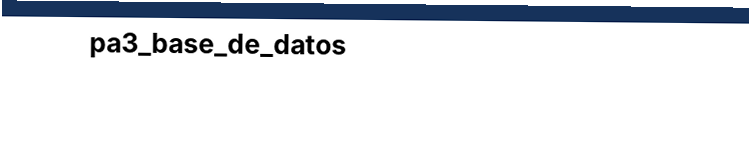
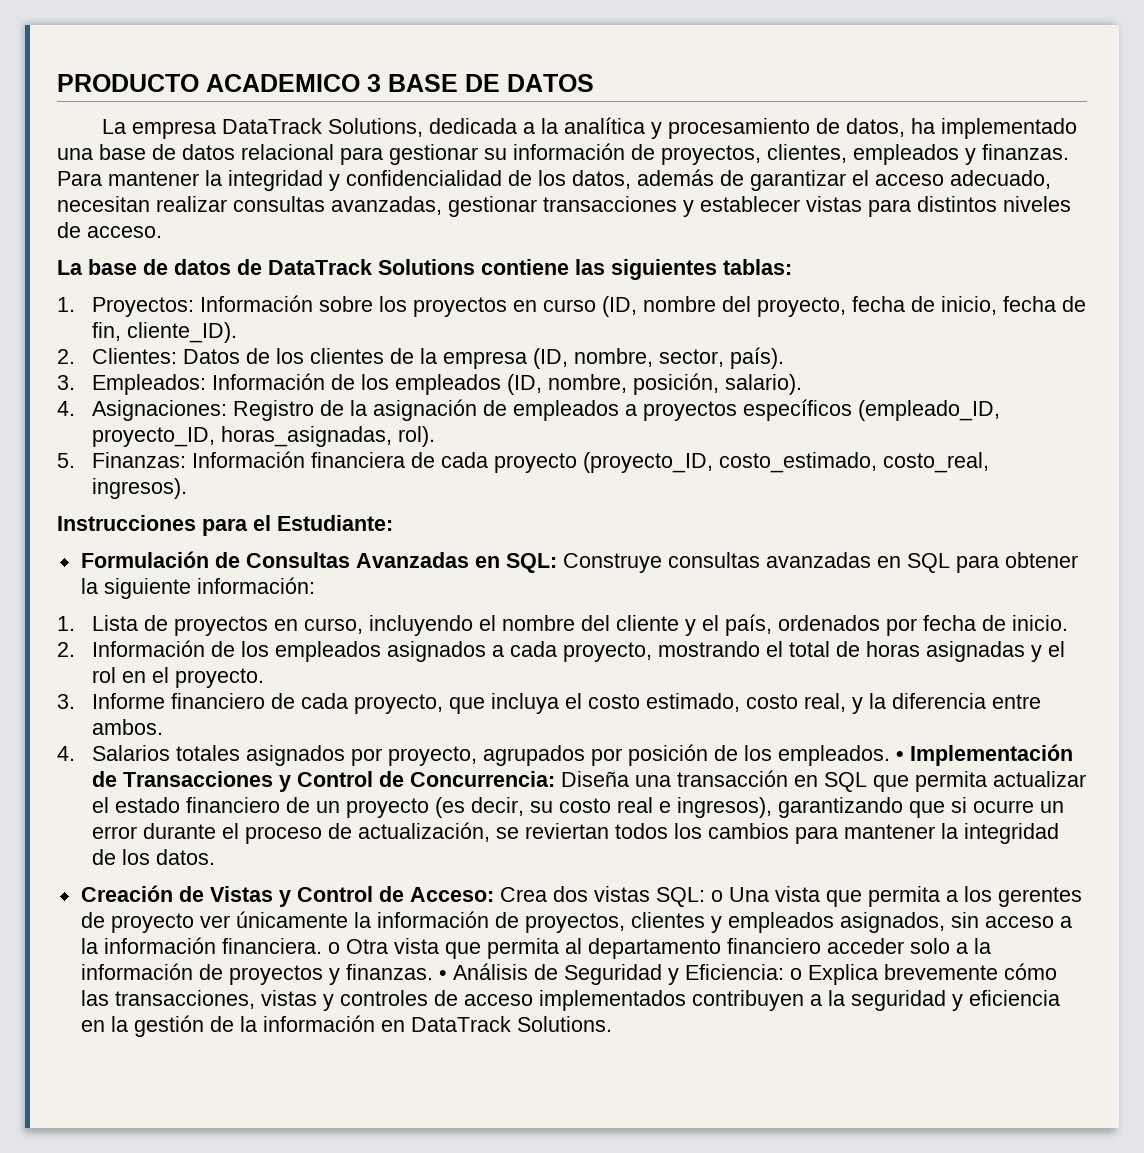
- pa3_base_de_datos
+ PRODUCTO ACADEMICO 3 BASE DE DATOS
+ La empresa DataTrack Solutions, dedicada a la analítica y procesamiento de datos, ha implementado una base de datos relacional para gestionar su información de proyectos, clientes, empleados y finanzas. Para mantener la integridad y confidencialidad de los datos, además de garantizar el acceso adecuado, necesitan realizar consultas avanzadas, gestionar transacciones y establecer vistas para distintos niveles de acceso.
+ La base de datos de DataTrack Solutions contiene las siguientes tablas:
+ 1. Proyectos: Información sobre los proyectos en curso (ID, nombre del proyecto, fecha de inicio, fecha de fin, cliente_ID).
+ 2. Clientes: Datos de los clientes de la empresa (ID, nombre, sector, país).
+ 3. Empleados: Información de los empleados (ID, nombre, posición, salario).
+ 4. Asignaciones: Registro de la asignación de empleados a proyectos específicos (empleado_ID, proyecto_ID, horas_asignadas, rol).
+ 5. Finanzas: Información financiera de cada proyecto (proyecto_ID, costo_estimado, costo_real, ingresos).
+ Instrucciones para el Estudiante:
+ Formulación de Consultas Avanzadas en SQL: Construye consultas avanzadas en SQL para obtener la siguiente información:
+ 1. Lista de proyectos en curso, incluyendo el nombre del cliente y el país, ordenados por fecha de inicio.
+ 2. Información de los empleados asignados a cada proyecto, mostrando el total de horas asignadas y el rol en el proyecto.
+ 3. Informe financiero de cada proyecto, que incluya el costo estimado, costo real, y la diferencia entre ambos.
+ 4. Salarios totales asignados por proyecto, agrupados por posición de los empleados. • Implementación de Transacciones y Control de Concurrencia: Diseña una transacción en SQL que permita actualizar el estado financiero de un proyecto (es decir, su costo real e ingresos), garantizando que si ocurre un error durante el proceso de actualización, se reviertan todos los cambios para mantener la integridad de los datos.
+ Creación de Vistas y Control de Acceso: Crea dos vistas SQL: o Una vista que permita a los gerentes de proyecto ver únicamente la información de proyectos, clientes y empleados asignados, sin acceso a la información financiera. o Otra vista que permita al departamento financiero acceder solo a la información de proyectos y finanzas. • Análisis de Seguridad y Eficiencia: o Explica brevemente cómo las transacciones, vistas y controles de acceso implementados contribuyen a la seguridad y eficiencia en la gestión de la información en DataTrack Solutions.

